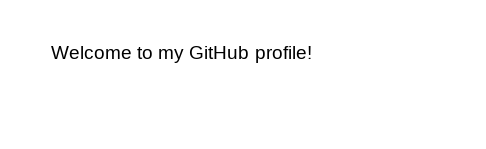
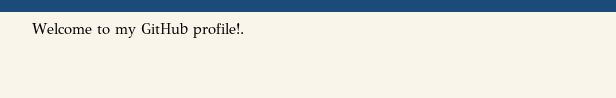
- Welcome to my GitHub profile!
+ Welcome to my GitHub profile!.

